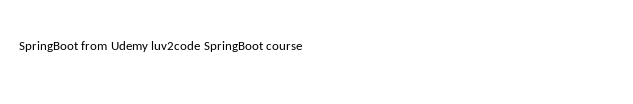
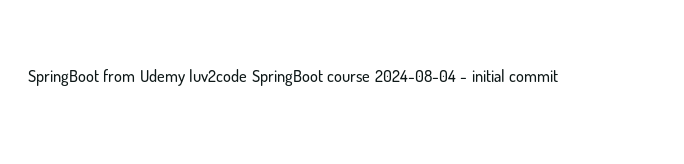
- SpringBoot from Udemy luv2code SpringBoot course
+ SpringBoot from Udemy luv2code SpringBoot course 2024-08-04 - initial commit

